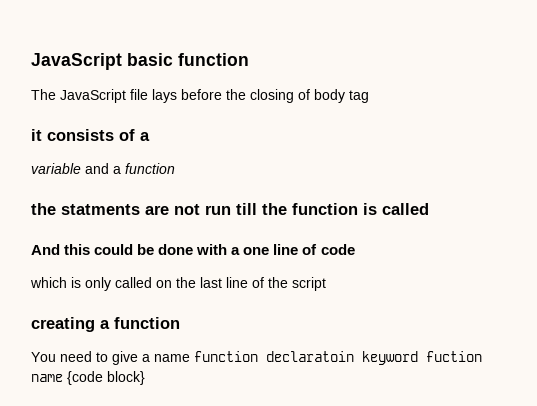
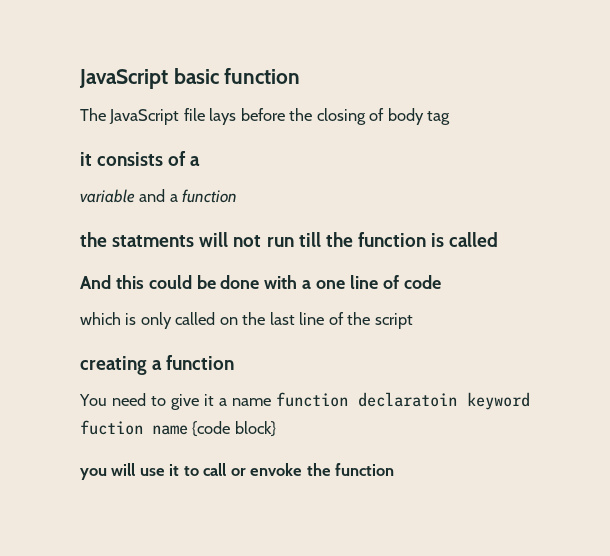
- the statments are not run till the function is called
+ the statments will not run till the function is called
- You need to give a name function declaratoin keyword fuction name {code block}
+ You need to give it a name function declaratoin keyword fuction name {code block}
+ you will use it to call or envoke the function

